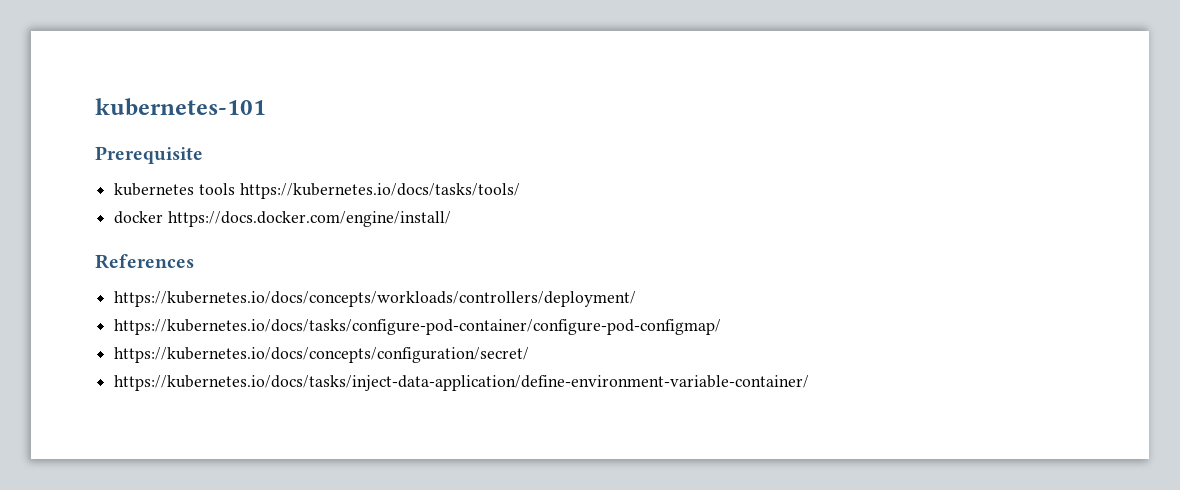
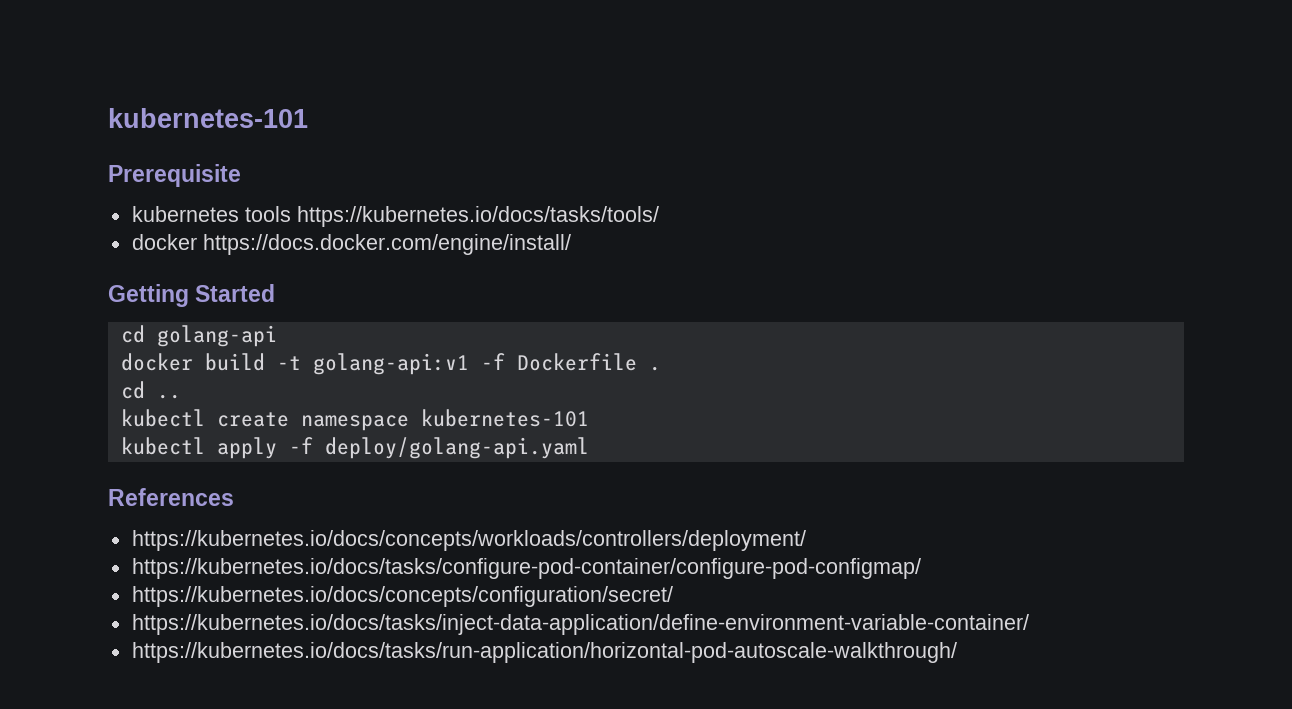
+ Getting Started
+ cd golang-api
+ docker build -t golang-api:v1 -f Dockerfile .
+ cd ..
+ kubectl create namespace kubernetes-101
+ kubectl apply -f deploy/golang-api.yaml
+ https://kubernetes.io/docs/tasks/run-application/horizontal-pod-autoscale-walkthrough/

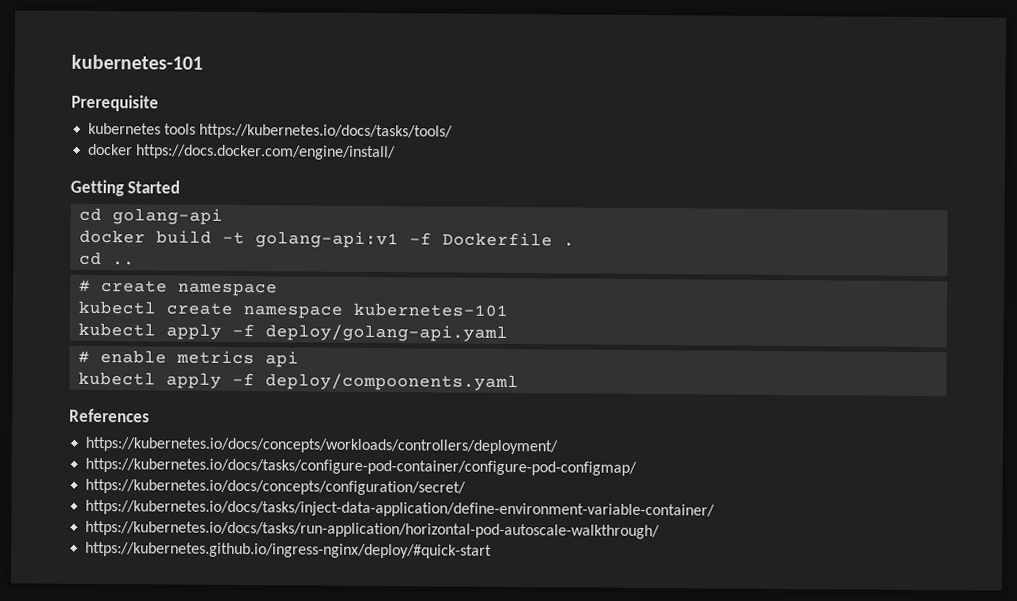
+ # create namespace
+ # enable metrics api
+ kubectl apply -f deploy/compoonents.yaml
+ https://kubernetes.github.io/ingress-nginx/deploy/#quick-start

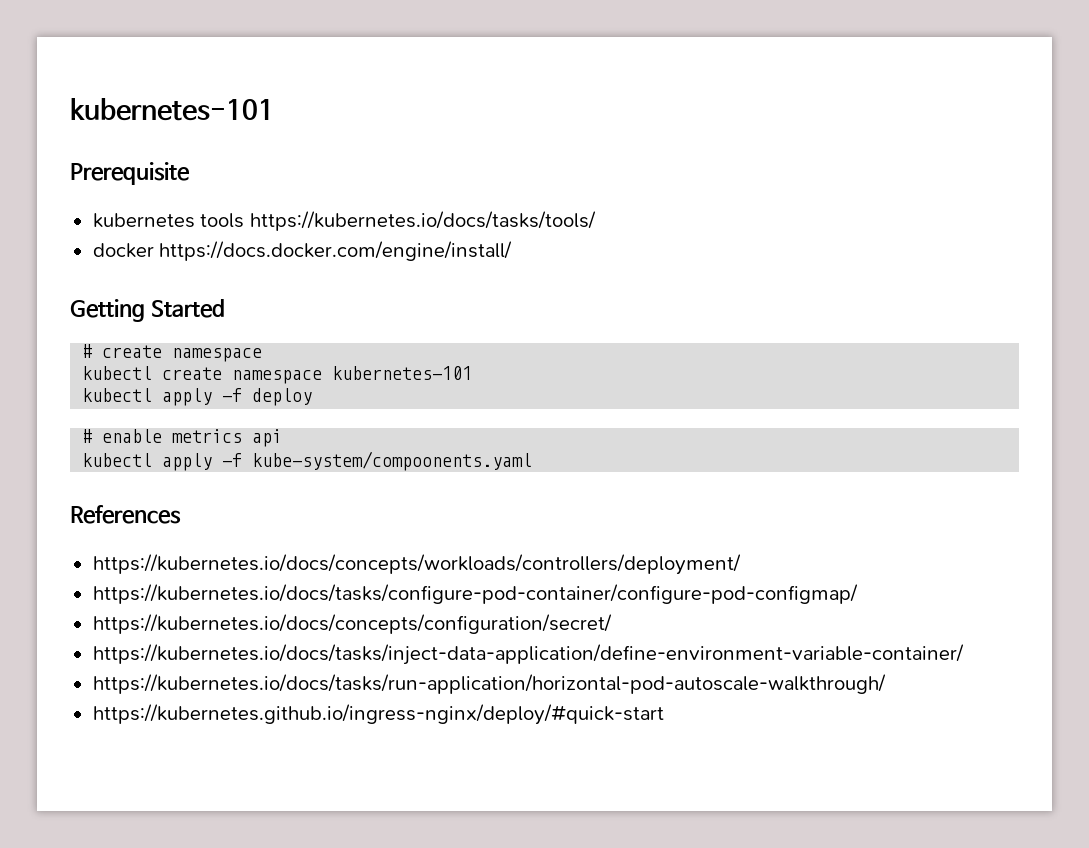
- cd golang-api
- docker build -t golang-api:v1 -f Dockerfile .
- cd ..
- kubectl apply -f deploy/golang-api.yaml
+ kubectl apply -f deploy
- kubectl apply -f deploy/compoonents.yaml
+ kubectl apply -f kube-system/compoonents.yaml

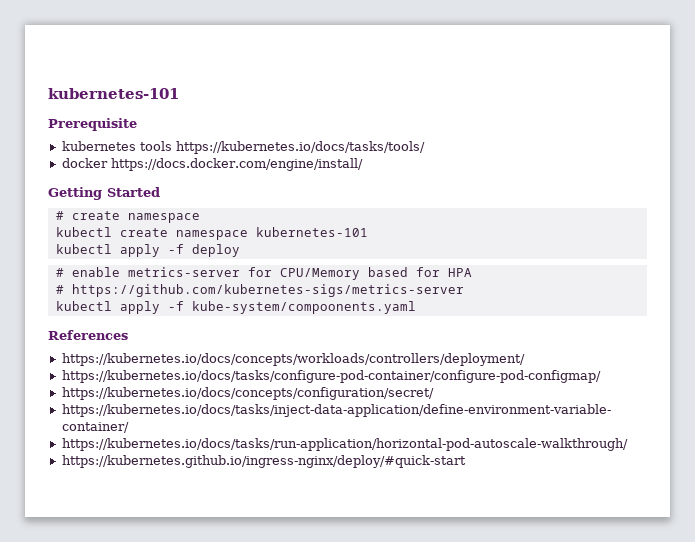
- # enable metrics api
+ # enable metrics-server for CPU/Memory based for HPA
+ # https://github.com/kubernetes-sigs/metrics-server

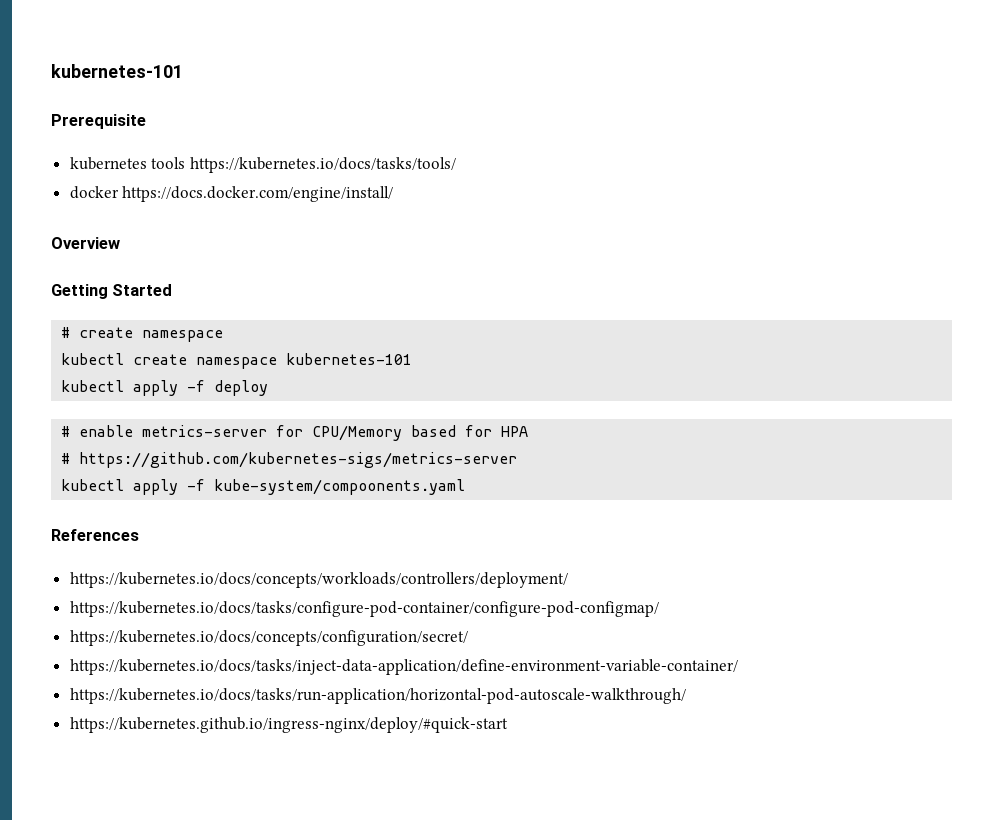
+ Overview

